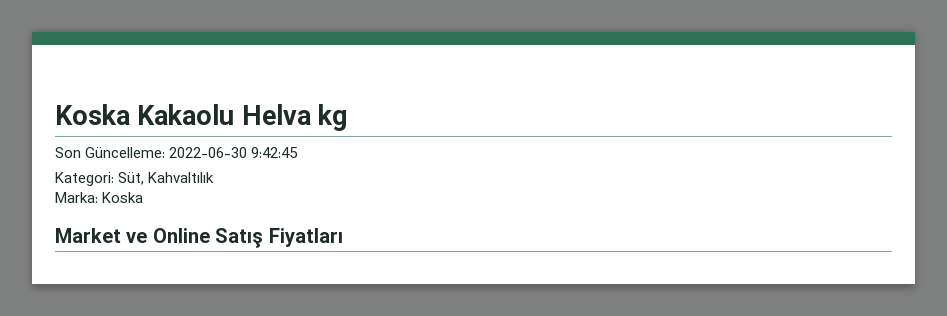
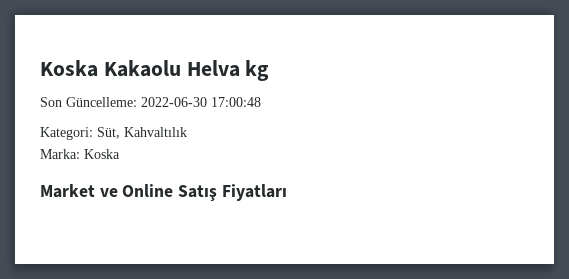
- Son Güncelleme: 2022-06-30 9:42:45
+ Son Güncelleme: 2022-06-30 17:00:48

